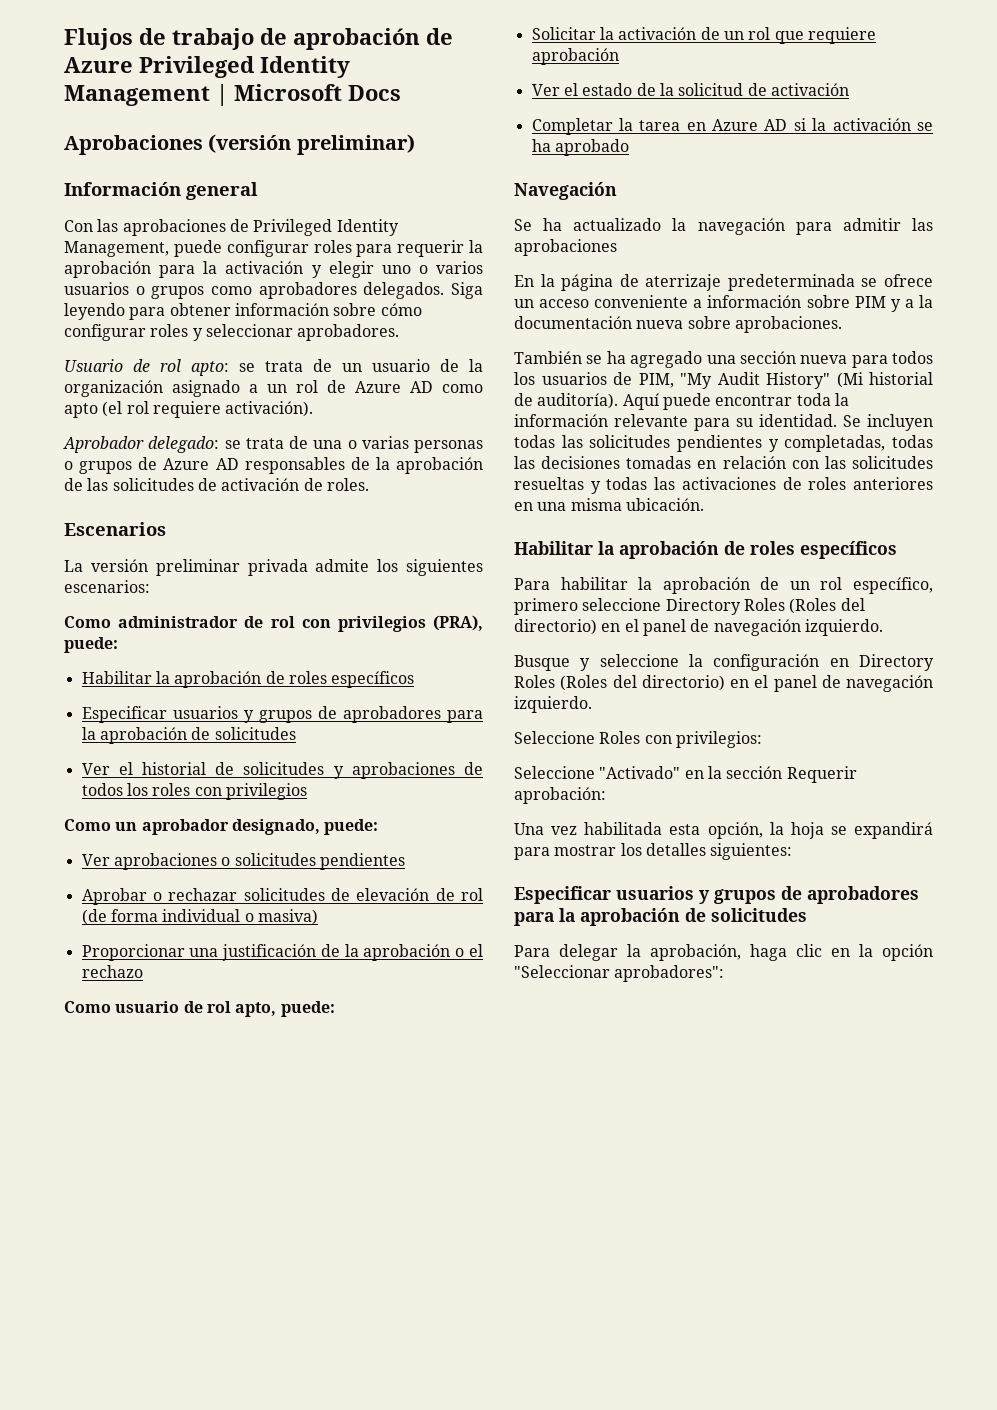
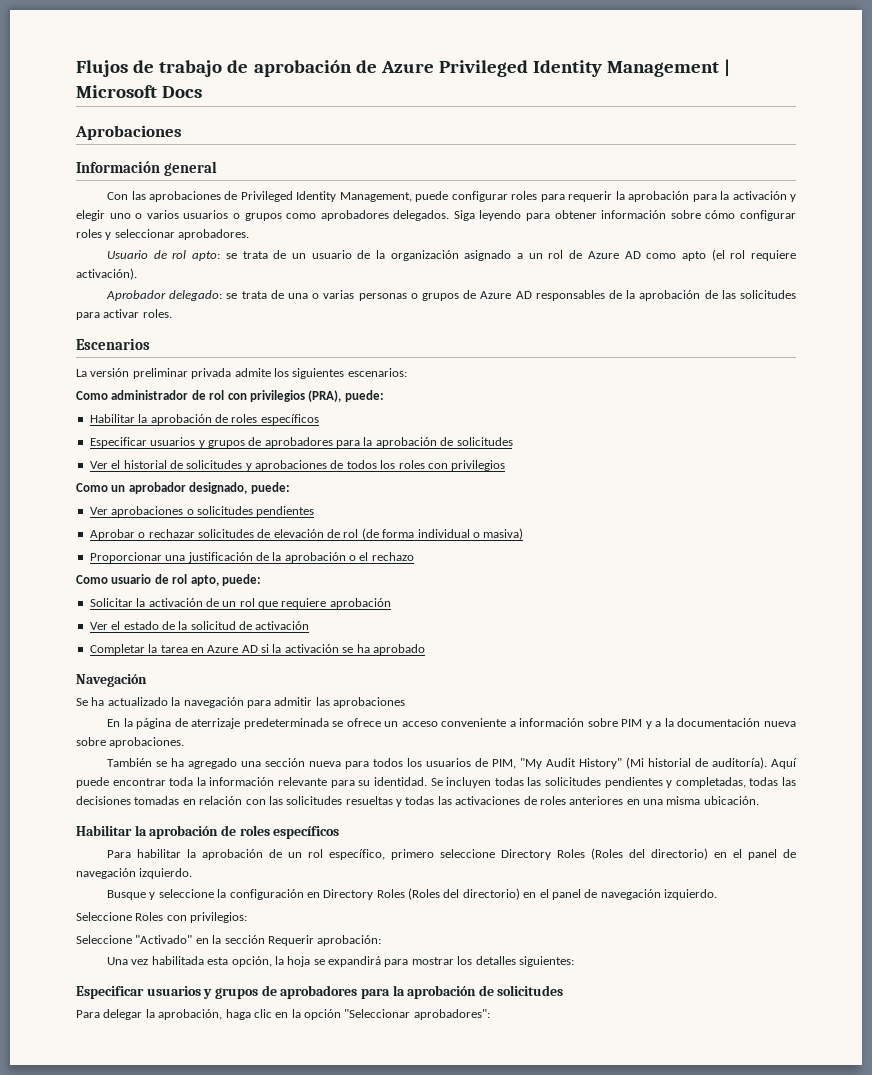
- Aprobaciones (versión preliminar)
+ Aprobaciones
- Aprobador delegado: se trata de una o varias personas o grupos de Azure AD responsables de la aprobación de las solicitudes de activación de roles.
+ Aprobador delegado: se trata de una o varias personas o grupos de Azure AD responsables de la aprobación de las solicitudes para activar roles.

